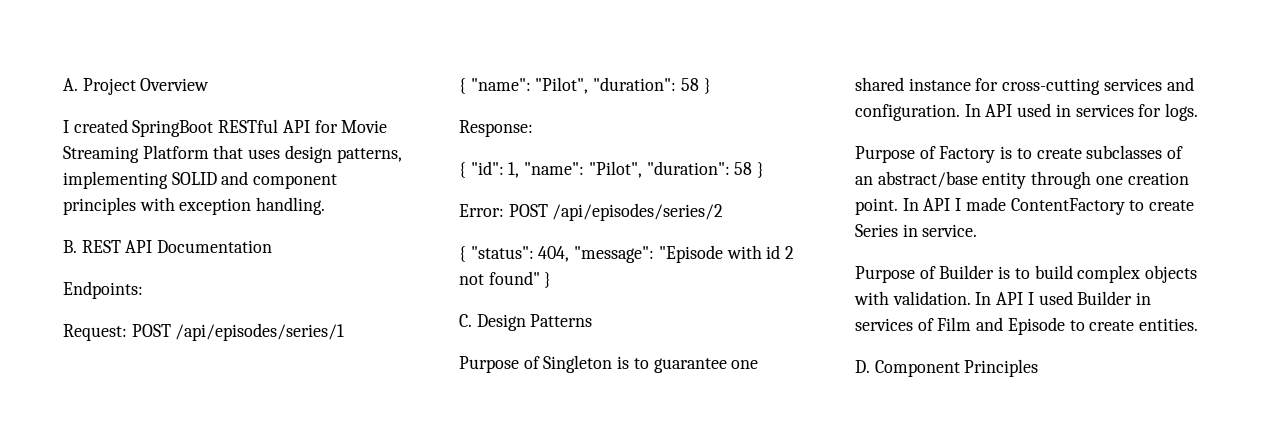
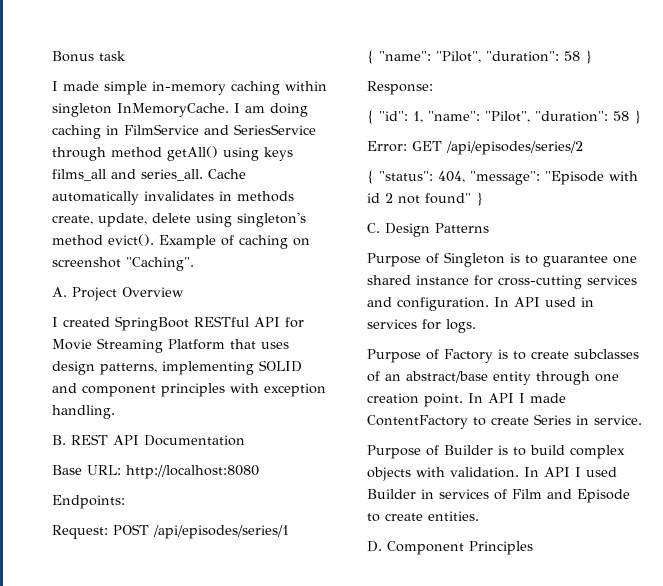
+ Bonus task
+ I made simple in-memory caching within singleton InMemoryCache. I am doing caching in FilmService and SeriesService through method getAll() using keys films_all and series_all. Cache automatically invalidates in methods create, update, delete using singleton's method evict(). Example of caching on screenshot "Caching".
+ Base URL: http://localhost:8080
- Error: POST /api/episodes/series/2
+ Error: GET /api/episodes/series/2

